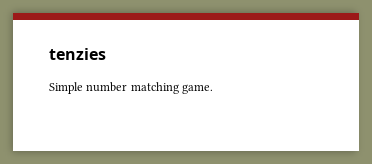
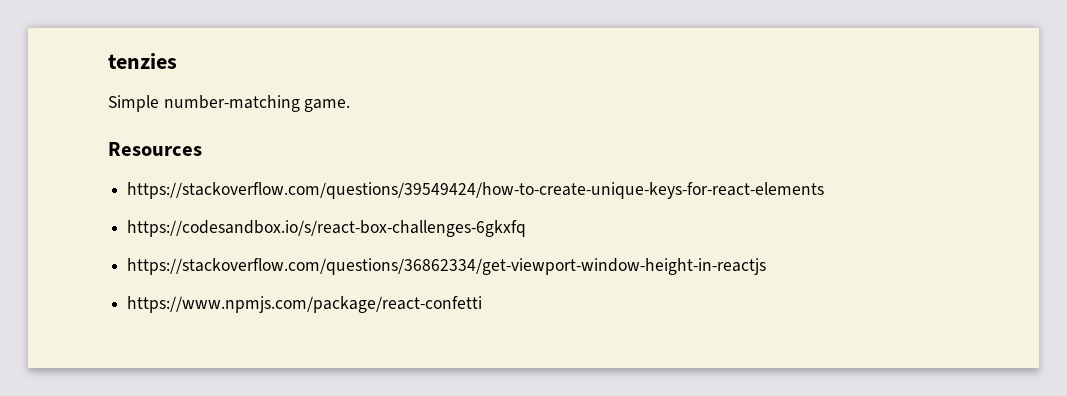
- Simple number matching game.
+ Simple number-matching game.
+ Resources
+ https://stackoverflow.com/questions/39549424/how-to-create-unique-keys-for-react-elements
+ https://codesandbox.io/s/react-box-challenges-6gkxfq
+ https://stackoverflow.com/questions/36862334/get-viewport-window-height-in-reactjs
+ https://www.npmjs.com/package/react-confetti

